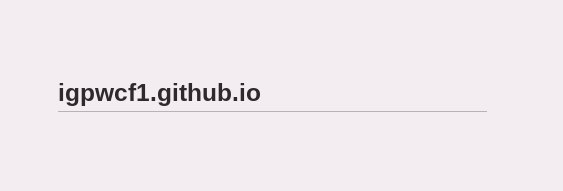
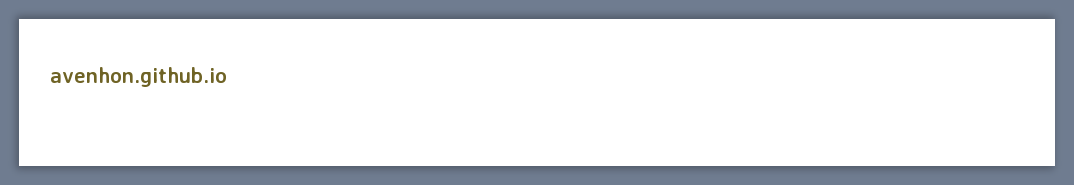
- igpwcf1.github.io
+ avenhon.github.io

